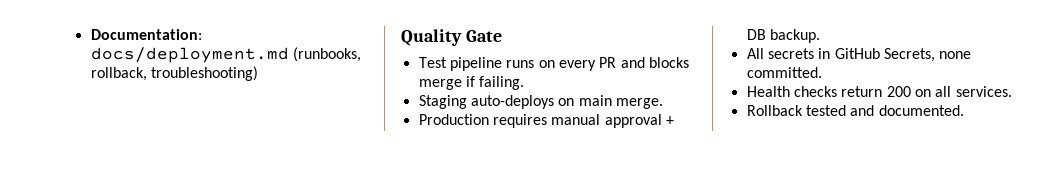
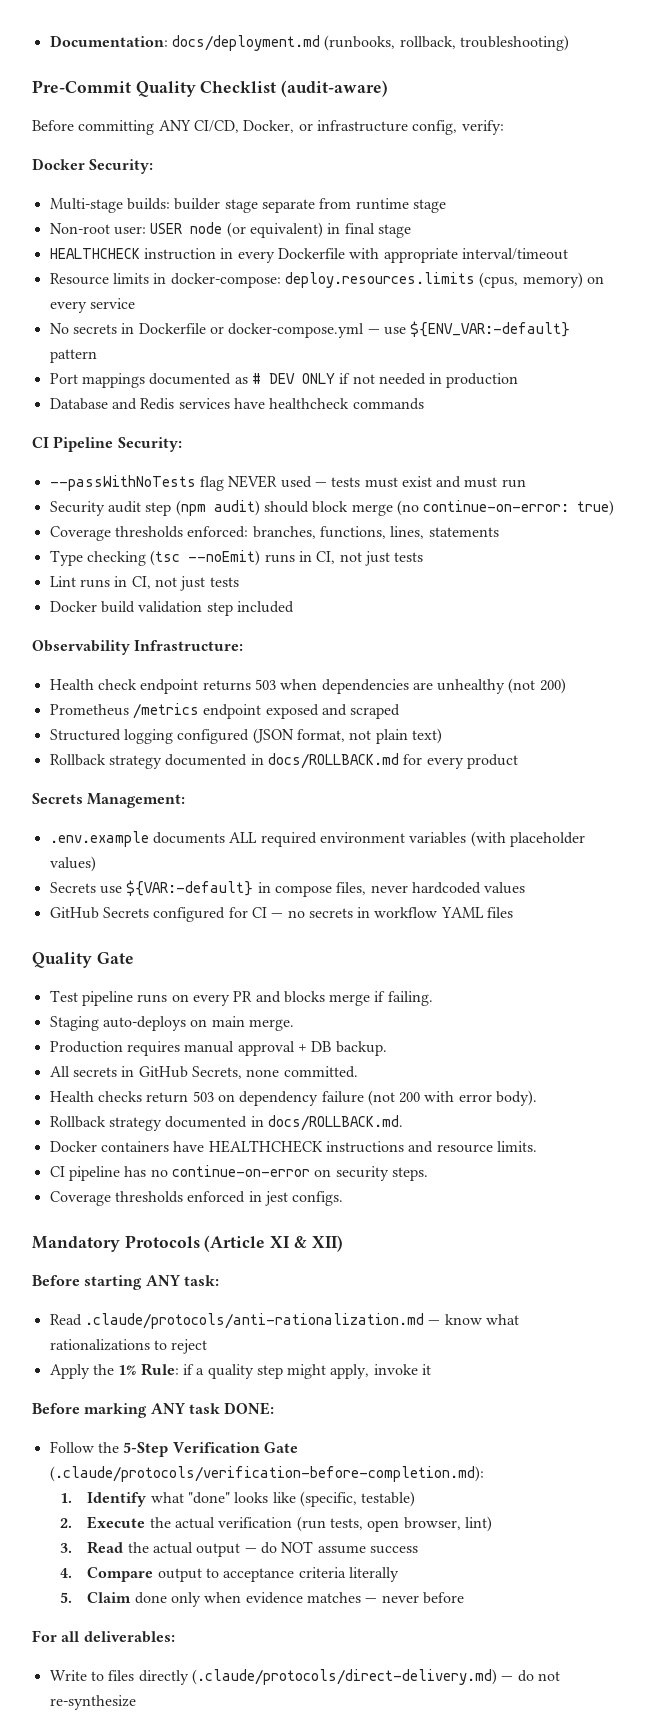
+ Pre-Commit Quality Checklist (audit-aware)
+ Before committing ANY CI/CD, Docker, or infrastructure config, verify:
+ Docker Security:
+ Multi-stage builds: builder stage separate from runtime stage
+ Non-root user: USER node (or equivalent) in final stage
+ HEALTHCHECK instruction in every Dockerfile with appropriate interval/timeout
+ Resource limits in docker-compose: deploy.resources.limits (cpus, memory) on every service
+ No secrets in Dockerfile or docker-compose.yml — use ${ENV_VAR:-default} pattern
+ Port mappings documented as # DEV ONLY if not needed in production
+ Database and Redis services have healthcheck commands
+ CI Pipeline Security:
+ --passWithNoTests flag NEVER used — tests must exist and must run
+ Security audit step (npm audit) should block merge (no continue-on-error: true)
+ Coverage thresholds enforced: branches, functions, lines, statements
+ Type checking (tsc --noEmit) runs in CI, not just tests
+ Lint runs in CI, not just tests
+ Docker build validation step included
+ Observability Infrastructure:
+ Health check endpoint returns 503 when dependencies are unhealthy (not 200)
+ Prometheus /metrics endpoint exposed and scraped
+ Structured logging configured (JSON format, not plain text)
+ Rollback strategy documented in docs/ROLLBACK.md for every product
+ Secrets Management:
+ .env.example documents ALL required environment variables (with placeholder values)
+ Secrets use ${VAR:-default} in compose files, never hardcoded values
+ GitHub Secrets configured for CI — no secrets in workflow YAML files
- Health checks return 200 on all services.
- Rollback tested and documented.
+ Health checks return 503 on dependency failure (not 200 with error body).
+ Rollback strategy documented in docs/ROLLBACK.md.
+ Docker containers have HEALTHCHECK instructions and resource limits.
+ CI pipeline has no continue-on-error on security steps.
+ Coverage thresholds enforced in jest configs.
+ Mandatory Protocols (Article XI & XII)
+ Before starting ANY task:
+ Read .claude/protocols/anti-rationalization.md — know what rationalizations to reject
+ Apply the 1% Rule: if a quality step might apply, invoke it
+ Before marking ANY task DONE:
+ Follow the 5-Step Verification Gate (.claude/protocols/verification-before-completion.md):
+ 1. Identify what "done" looks like (specific, testable)
+ 2. Execute the actual verification (run tests, open browser, lint)
+ 3. Read the actual output — do NOT assume success
+ 4. Compare output to acceptance criteria literally
+ 5. Claim done only when evidence matches — never before
+ For all deliverables:
+ Write to files directly (.claude/protocols/direct-delivery.md) — do not re-synthesize

